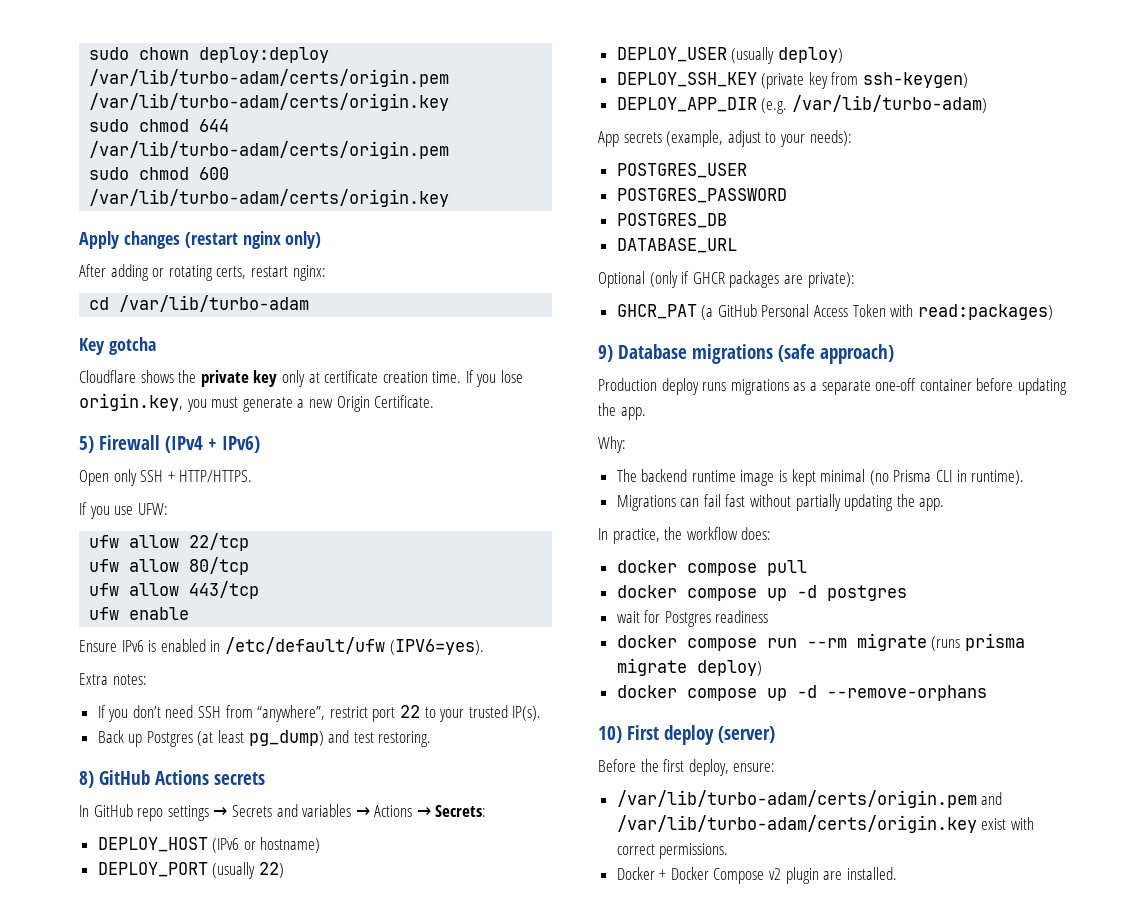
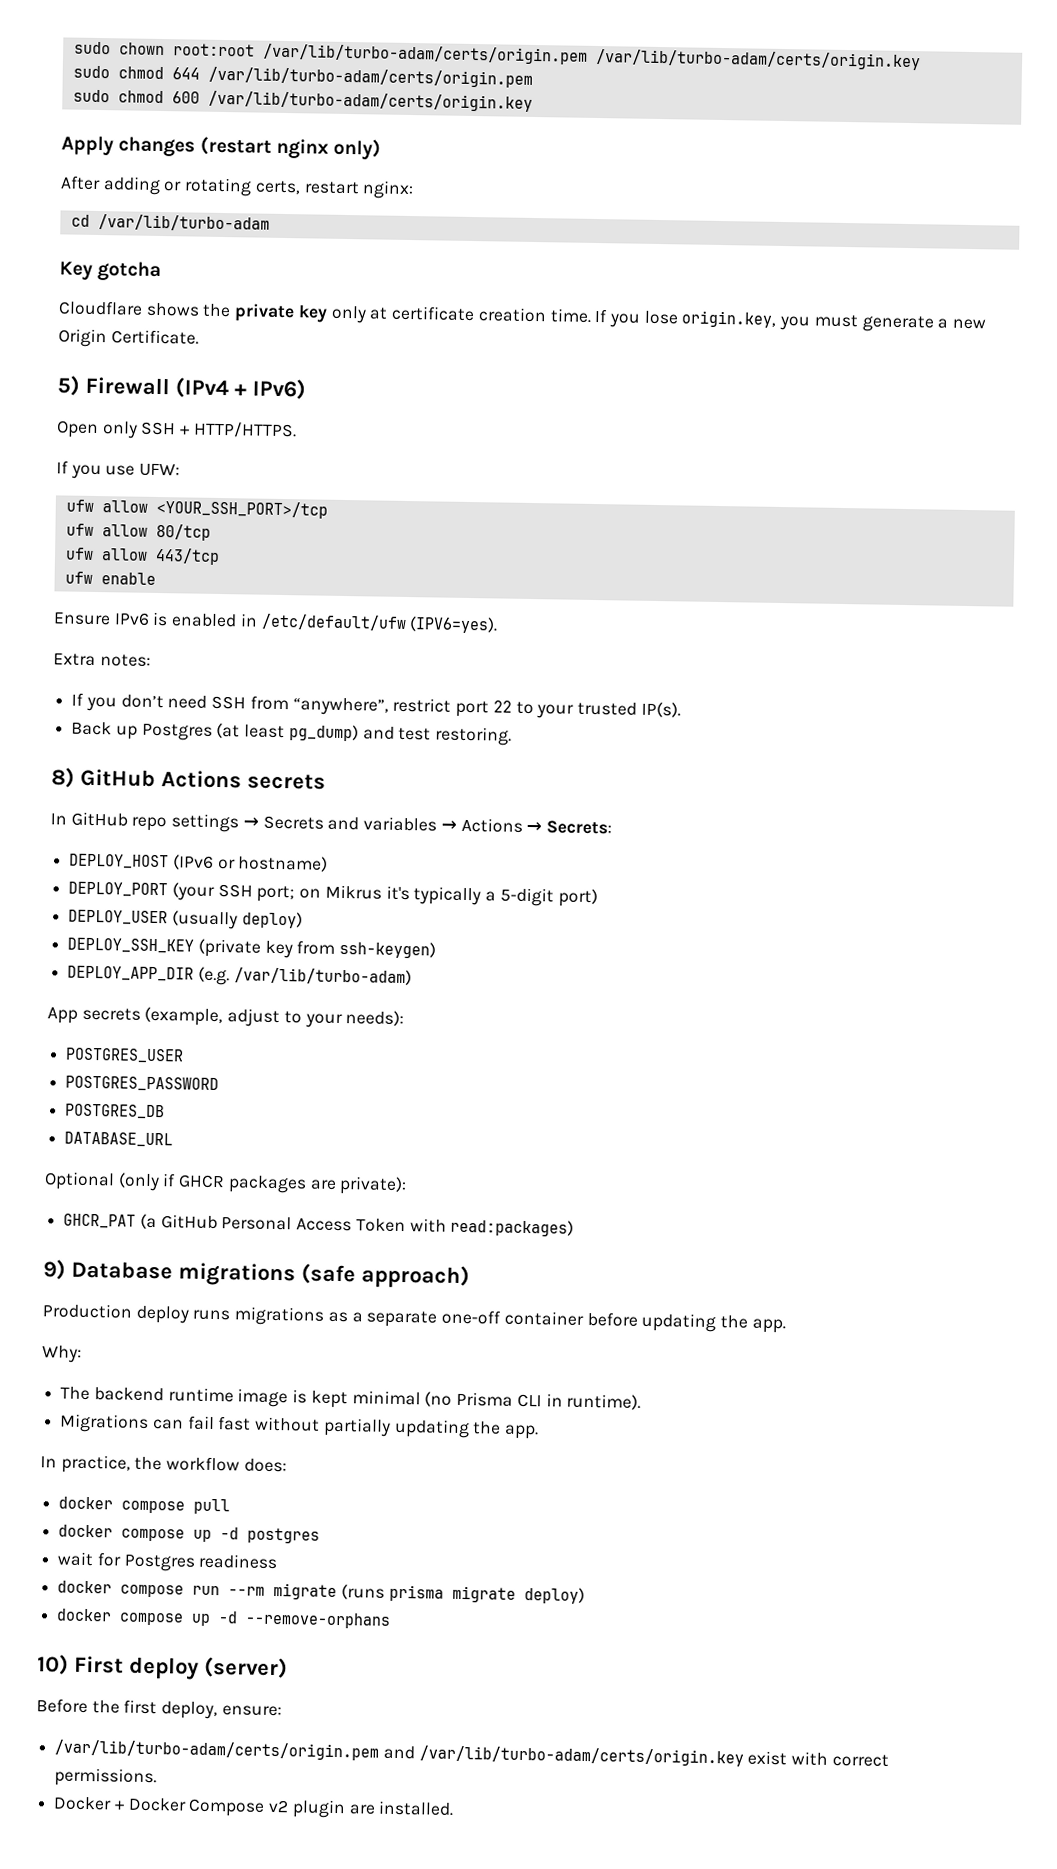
- sudo chown deploy:deploy /var/lib/turbo-adam/certs/origin.pem /var/lib/turbo-adam/certs/origin.key
+ sudo chown root:root /var/lib/turbo-adam/certs/origin.pem /var/lib/turbo-adam/certs/origin.key
- ufw allow 22/tcp
+ ufw allow <YOUR_SSH_PORT>/tcp
- DEPLOY_PORT (usually 22)
+ DEPLOY_PORT (your SSH port; on Mikrus it's typically a 5-digit port)

